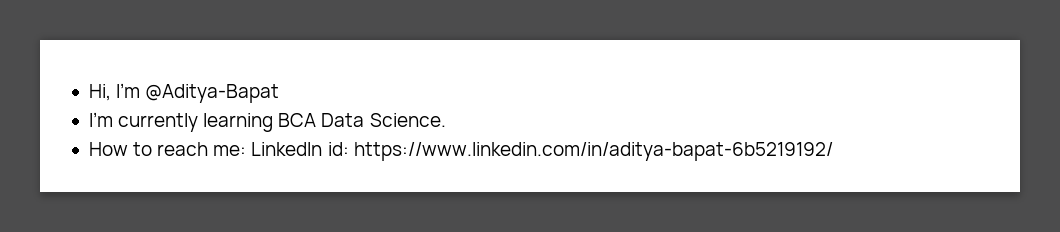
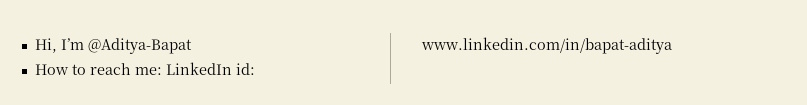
- I’m currently learning BCA Data Science.
- How to reach me: LinkedIn id: https://www.linkedin.com/in/aditya-bapat-6b5219192/
+ How to reach me: LinkedIn id: www.linkedin.com/in/bapat-aditya

